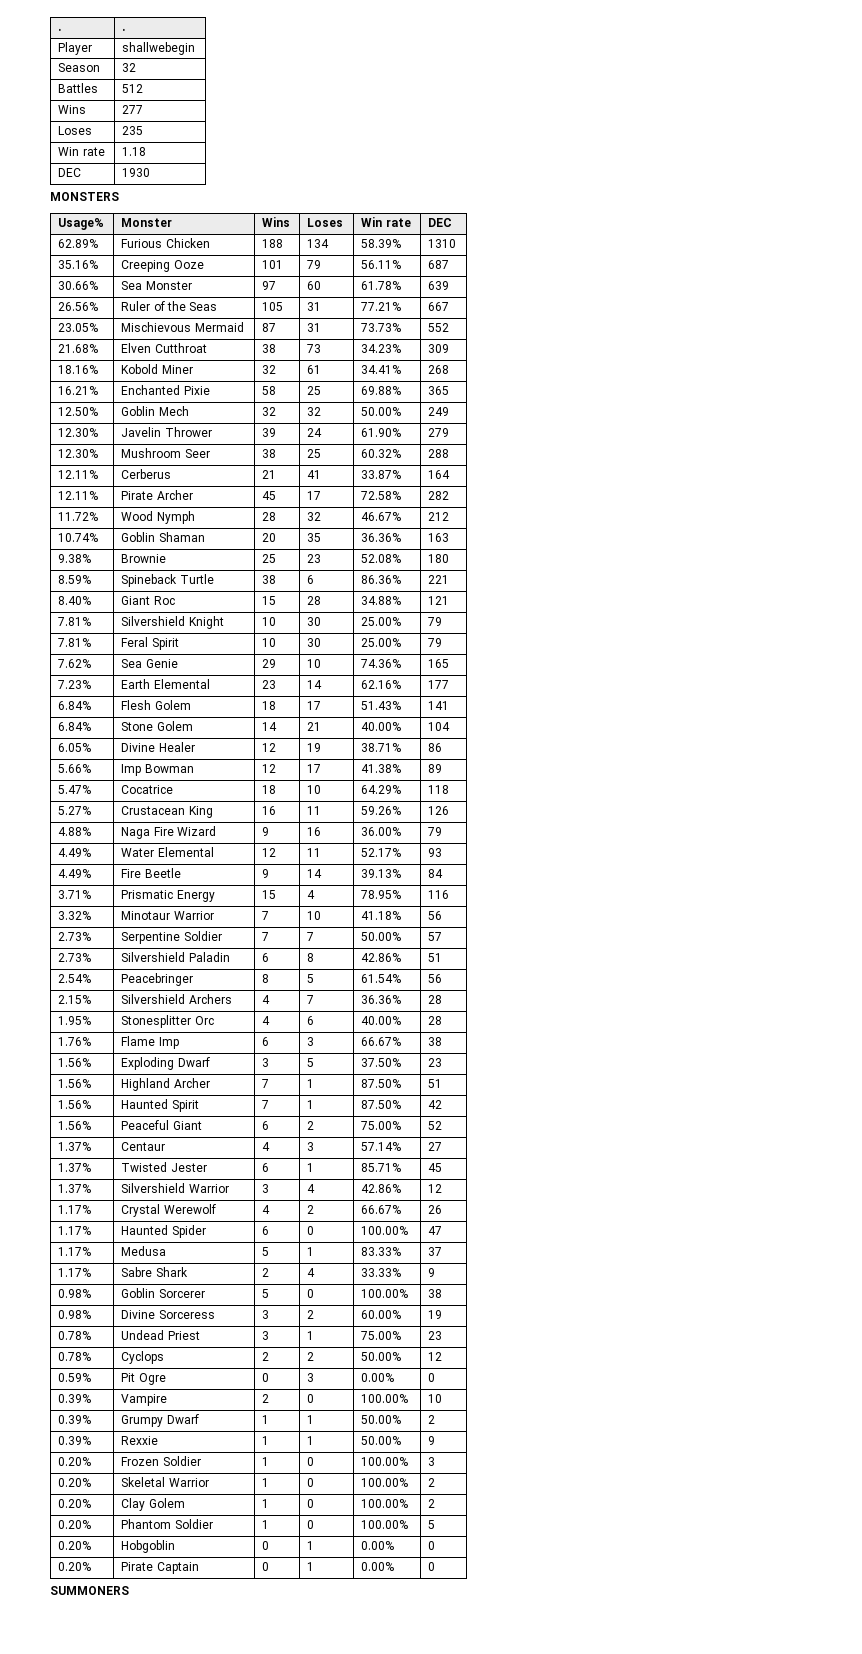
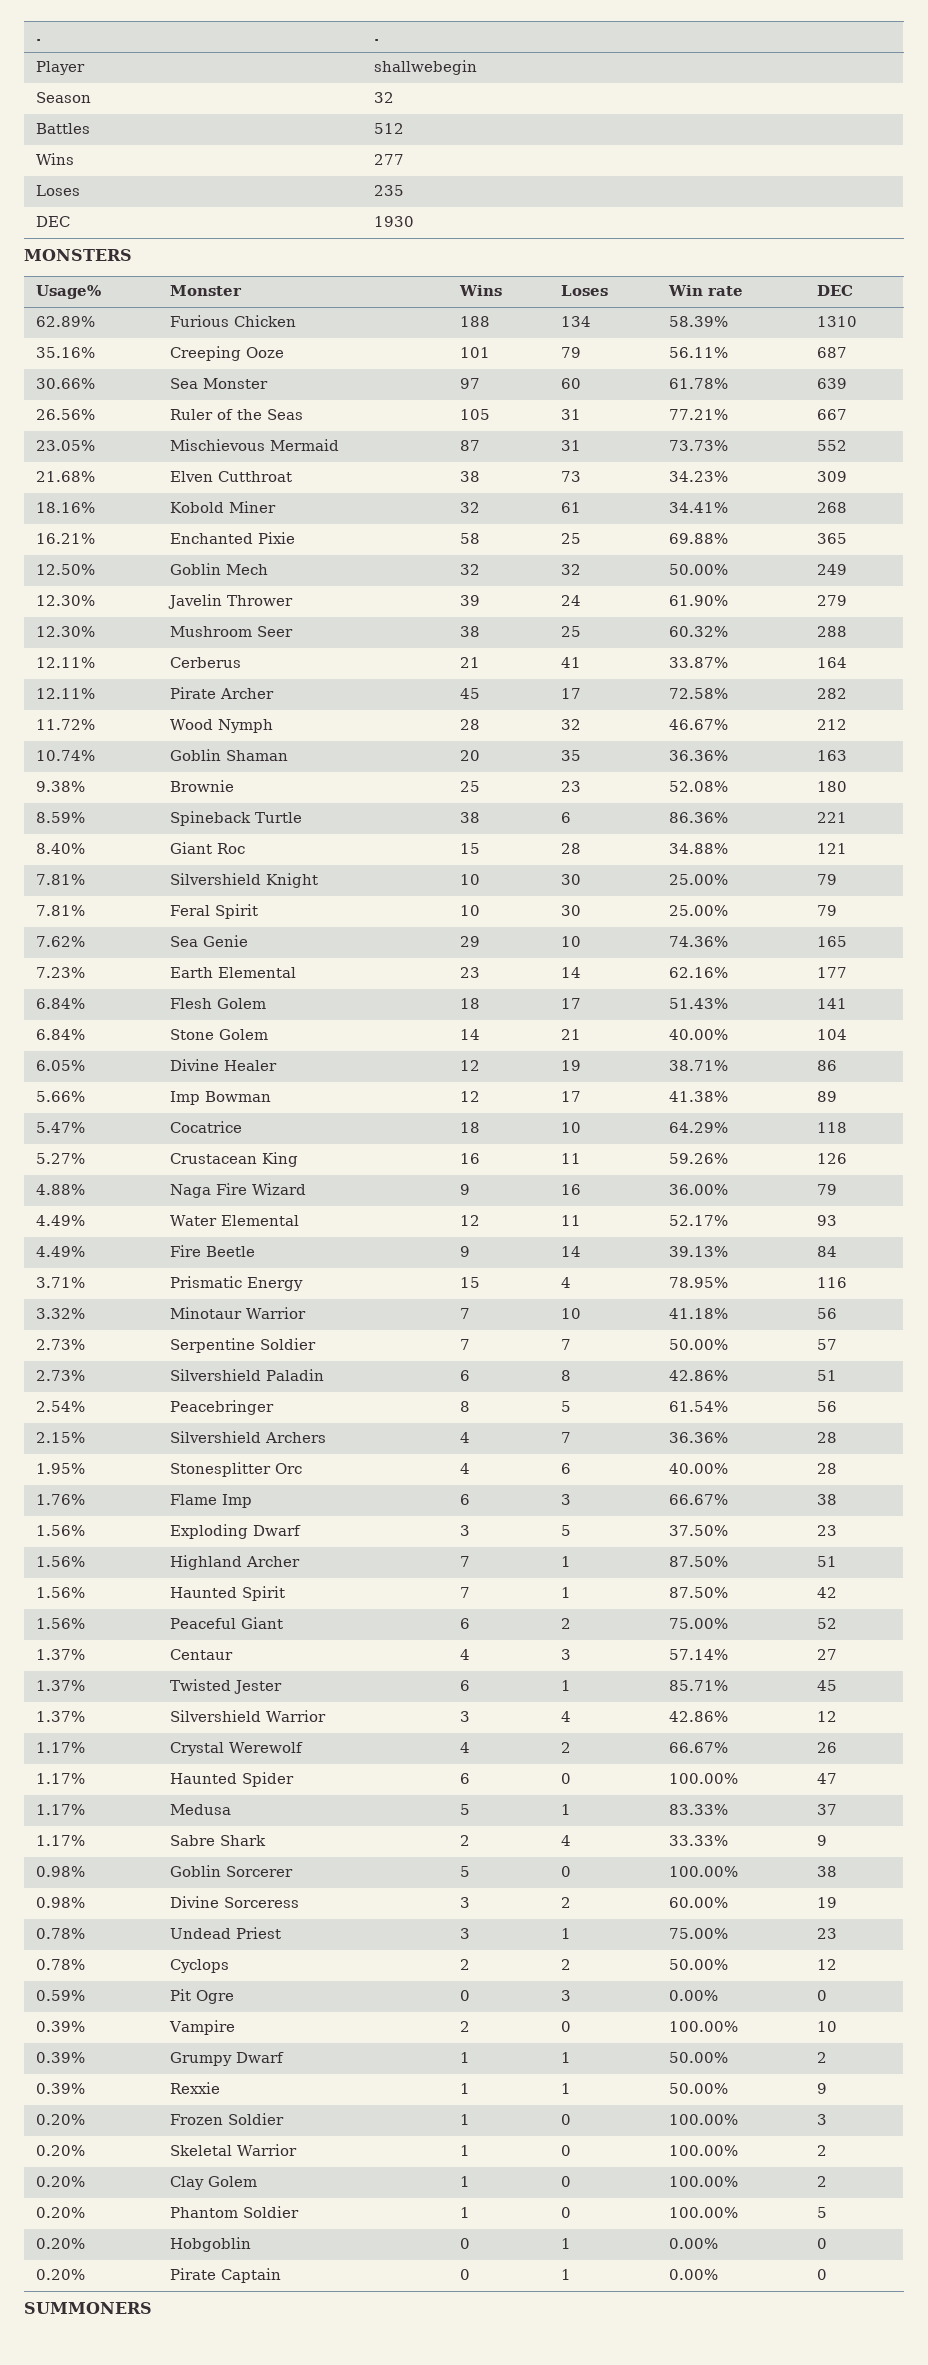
- Win rate | 1.18

